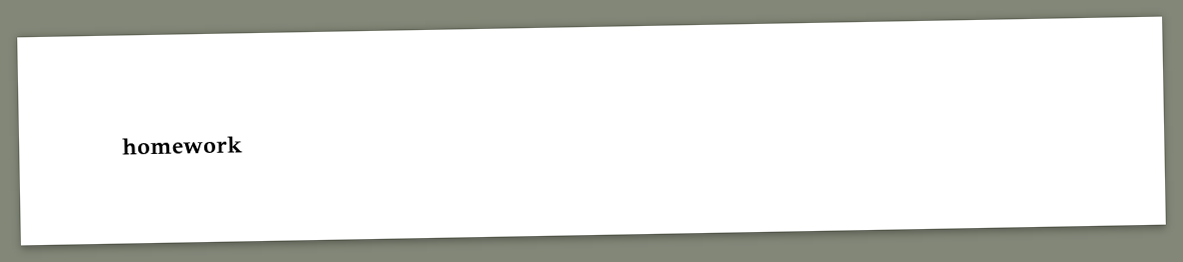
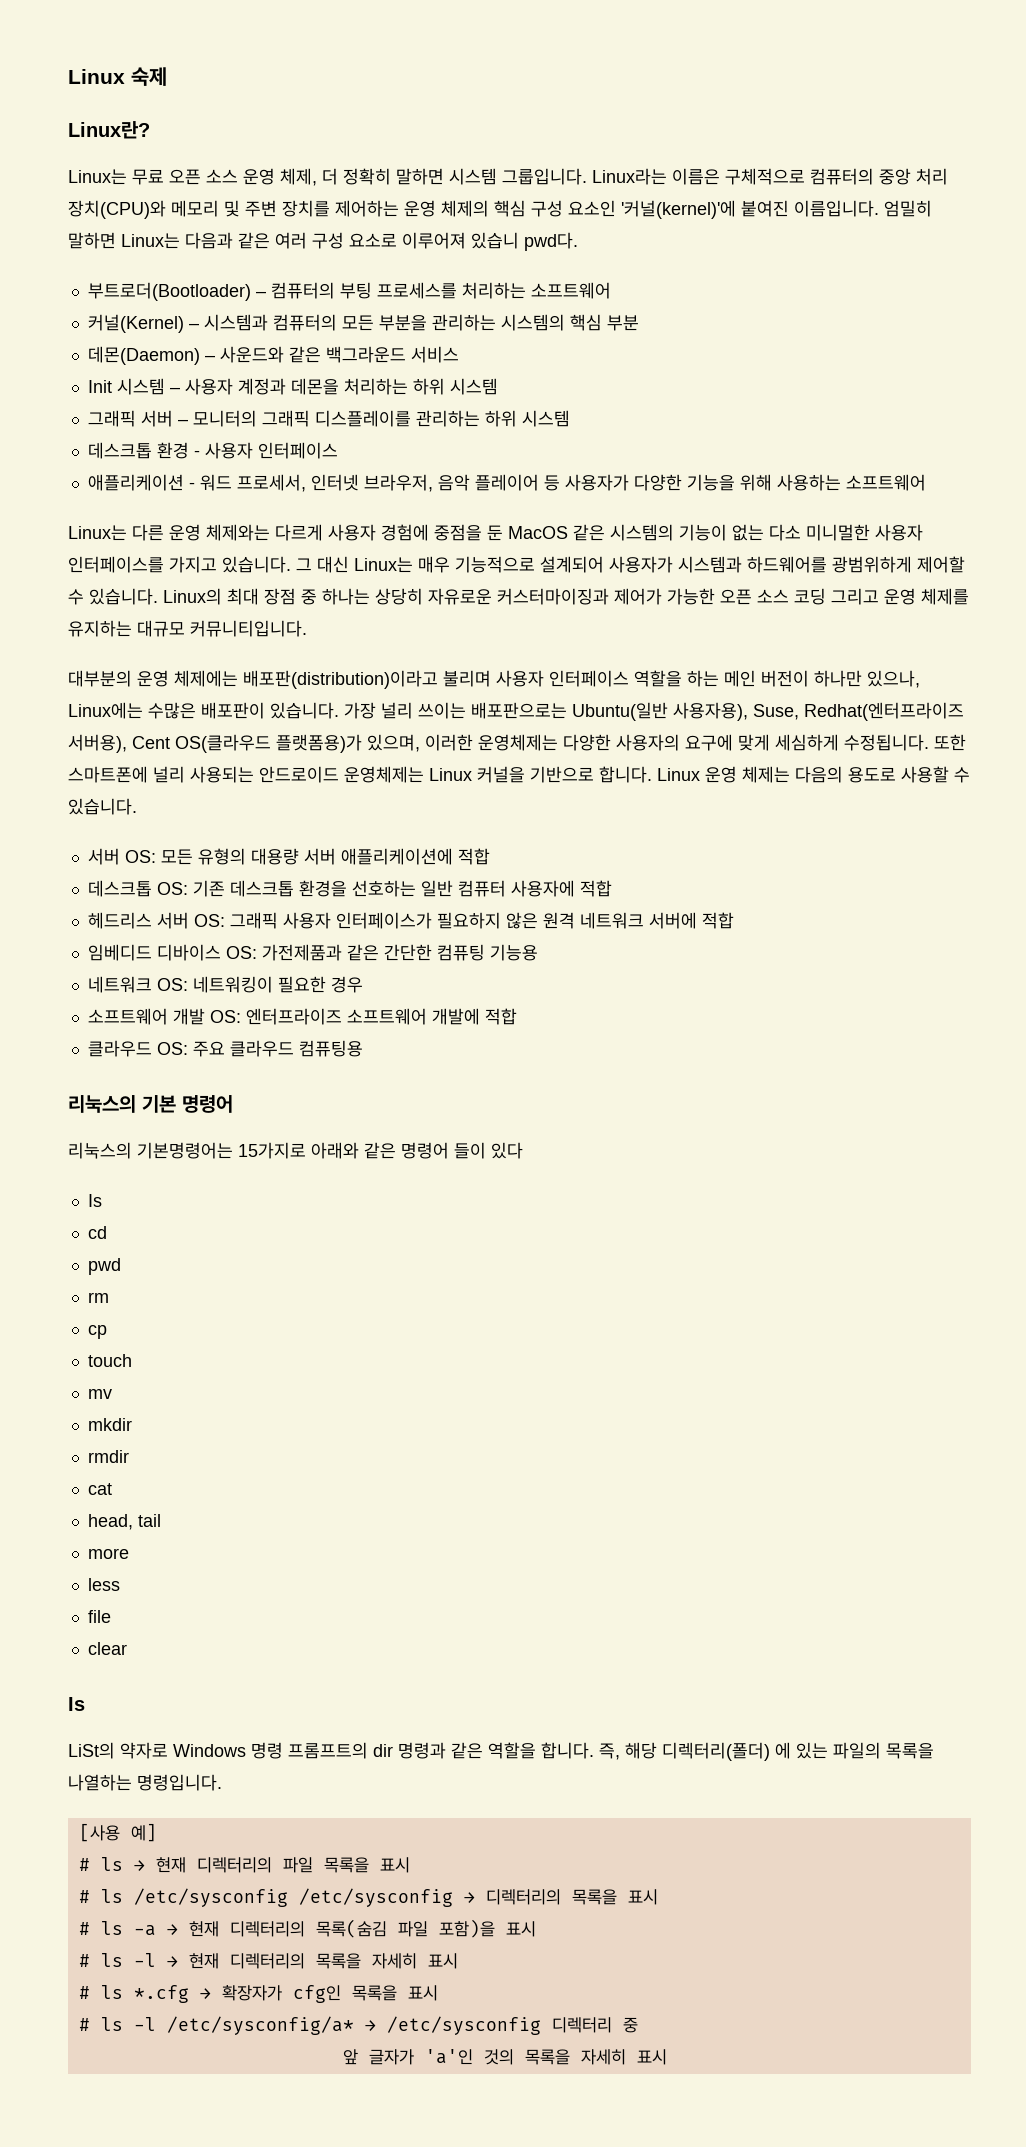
- homework
+ Linux 숙제
+ Linux란?
+ Linux는 무료 오픈 소스 운영 체제, 더 정확히 말하면 시스템 그룹입니다. Linux라는 이름은 구체적으로 컴퓨터의 중앙 처리 장치(CPU)와 메모리 및 주변 장치를 제어하는 운영 체제의 핵심 구성 요소인 '커널(kernel)'에 붙여진 이름입니다. 엄밀히 말하면 Linux는 다음과 같은 여러 구성 요소로 이루어져 있습니 pwd다.
+ 부트로더(Bootloader) – 컴퓨터의 부팅 프로세스를 처리하는 소프트웨어
+ 커널(Kernel) – 시스템과 컴퓨터의 모든 부분을 관리하는 시스템의 핵심 부분
+ 데몬(Daemon) – 사운드와 같은 백그라운드 서비스
+ Init 시스템 – 사용자 계정과 데몬을 처리하는 하위 시스템
+ 그래픽 서버 – 모니터의 그래픽 디스플레이를 관리하는 하위 시스템
+ 데스크톱 환경 - 사용자 인터페이스
+ 애플리케이션 - 워드 프로세서, 인터넷 브라우저, 음악 플레이어 등 사용자가 다양한 기능을 위해 사용하는 소프트웨어
+ Linux는 다른 운영 체제와는 다르게 사용자 경험에 중점을 둔 MacOS 같은 시스템의 기능이 없는 다소 미니멀한 사용자 인터페이스를 가지고 있습니다. 그 대신 Linux는 매우 기능적으로 설계되어 사용자가 시스템과 하드웨어를 광범위하게 제어할 수 있습니다. Linux의 최대 장점 중 하나는 상당히 자유로운 커스터마이징과 제어가 가능한 오픈 소스 코딩 그리고 운영 체제를 유지하는 대규모 커뮤니티입니다.
+ 대부분의 운영 체제에는 배포판(distribution)이라고 불리며 사용자 인터페이스 역할을 하는 메인 버전이 하나만 있으나, Linux에는 수많은 배포판이 있습니다. 가장 널리 쓰이는 배포판으로는 Ubuntu(일반 사용자용), Suse, Redhat(엔터프라이즈 서버용), Cent OS(클라우드 플랫폼용)가 있으며, 이러한 운영체제는 다양한 사용자의 요구에 맞게 세심하게 수정됩니다. 또한 스마트폰에 널리 사용되는 안드로이드 운영체제는 Linux 커널을 기반으로 합니다. Linux 운영 체제는 다음의 용도로 사용할 수 있습니다.
+ 서버 OS: 모든 유형의 대용량 서버 애플리케이션에 적합
+ 데스크톱 OS: 기존 데스크톱 환경을 선호하는 일반 컴퓨터 사용자에 적합
+ 헤드리스 서버 OS: 그래픽 사용자 인터페이스가 필요하지 않은 원격 네트워크 서버에 적합
+ 임베디드 디바이스 OS: 가전제품과 같은 간단한 컴퓨팅 기능용
+ 네트워크 OS: 네트워킹이 필요한 경우
+ 소프트웨어 개발 OS: 엔터프라이즈 소프트웨어 개발에 적합
+ 클라우드 OS: 주요 클라우드 컴퓨팅용
+ 리눅스의 기본 명령어
+ 리눅스의 기본명령어는 15가지로 아래와 같은 명령어 들이 있다
+ Is
+ cd
+ pwd
+ rm
+ cp
+ touch
+ mv
+ mkdir
+ rmdir
+ cat
+ head, tail
+ more
+ less
+ file
+ clear
+ Is
+ LiSt의 약자로 Windows 명령 프롬프트의 dir 명령과 같은 역할을 합니다. 즉, 해당 디렉터리(폴더) 에 있는 파일의 목록을 나열하는 명령입니다.
+ [사용 예]
+ # ls → 현재 디렉터리의 파일 목록을 표시
+ # ls /etc/sysconfig /etc/sysconfig → 디렉터리의 목록을 표시
+ # ls -a → 현재 디렉터리의 목록(숨김 파일 포함)을 표시
+ # ls -l → 현재 디렉터리의 목록을 자세히 표시
+ # ls *.cfg → 확장자가 cfg인 목록을 표시
+ # ls -l /etc/sysconfig/a* → /etc/sysconfig 디렉터리 중
+ 앞 글자가 'a'인 것의 목록을 자세히 표시

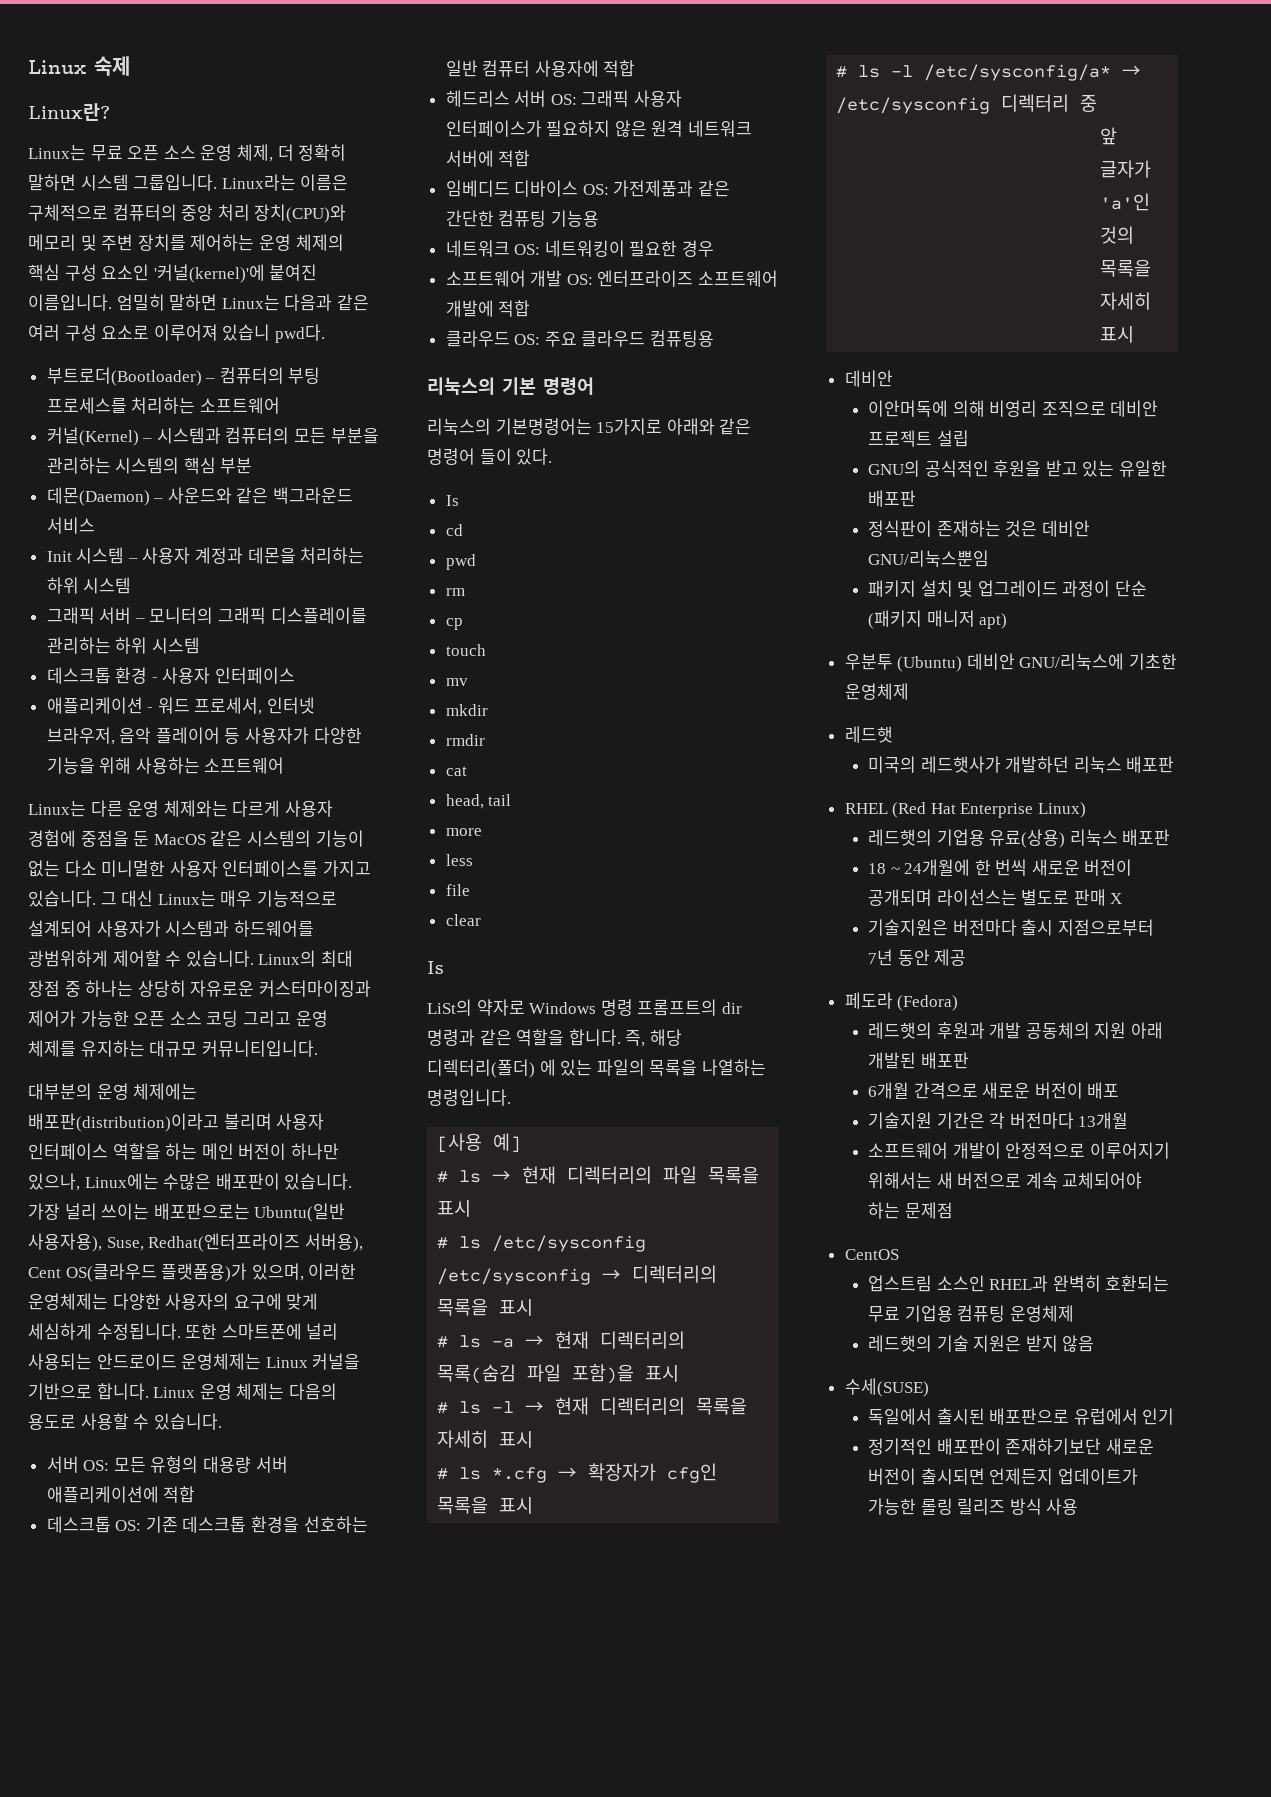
- 리눅스의 기본명령어는 15가지로 아래와 같은 명령어 들이 있다
+ 리눅스의 기본명령어는 15가지로 아래와 같은 명령어 들이 있다.
  앞 글자가 'a'인 것의 목록을 자세히 표시
+ 데비안
+ 이안머독에 의해 비영리 조직으로 데비안 프로젝트 설립
+ GNU의 공식적인 후원을 받고 있는 유일한 배포판
+ 정식판이 존재하는 것은 데비안 GNU/리눅스뿐임
+ 패키지 설치 및 업그레이드 과정이 단순 (패키지 매니저 apt)
+ 우분투 (Ubuntu) 데비안 GNU/리눅스에 기초한 운영체제
+ 레드햇
+ 미국의 레드햇사가 개발하던 리눅스 배포판
+ RHEL (Red Hat Enterprise Linux)
+ 레드햇의 기업용 유료(상용) 리눅스 배포판
+ 18 ~ 24개월에 한 번씩 새로운 버전이 공개되며 라이선스는 별도로 판매 X
+ 기술지원은 버전마다 출시 지점으로부터 7년 동안 제공
+ 페도라 (Fedora)
+ 레드햇의 후원과 개발 공동체의 지원 아래 개발된 배포판
+ 6개월 간격으로 새로운 버전이 배포
+ 기술지원 기간은 각 버전마다 13개월
+ 소프트웨어 개발이 안정적으로 이루어지기 위해서는 새 버전으로 계속 교체되어야 하는 문제점
+ CentOS
+ 업스트림 소스인 RHEL과 완벽히 호환되는 무료 기업용 컴퓨팅 운영체제
+ 레드햇의 기술 지원은 받지 않음
+ 수세(SUSE)
+ 독일에서 출시된 배포판으로 유럽에서 인기
+ 정기적인 배포판이 존재하기보단 새로운 버전이 출시되면 언제든지 업데이트가 가능한 롤링 릴리즈 방식 사용

